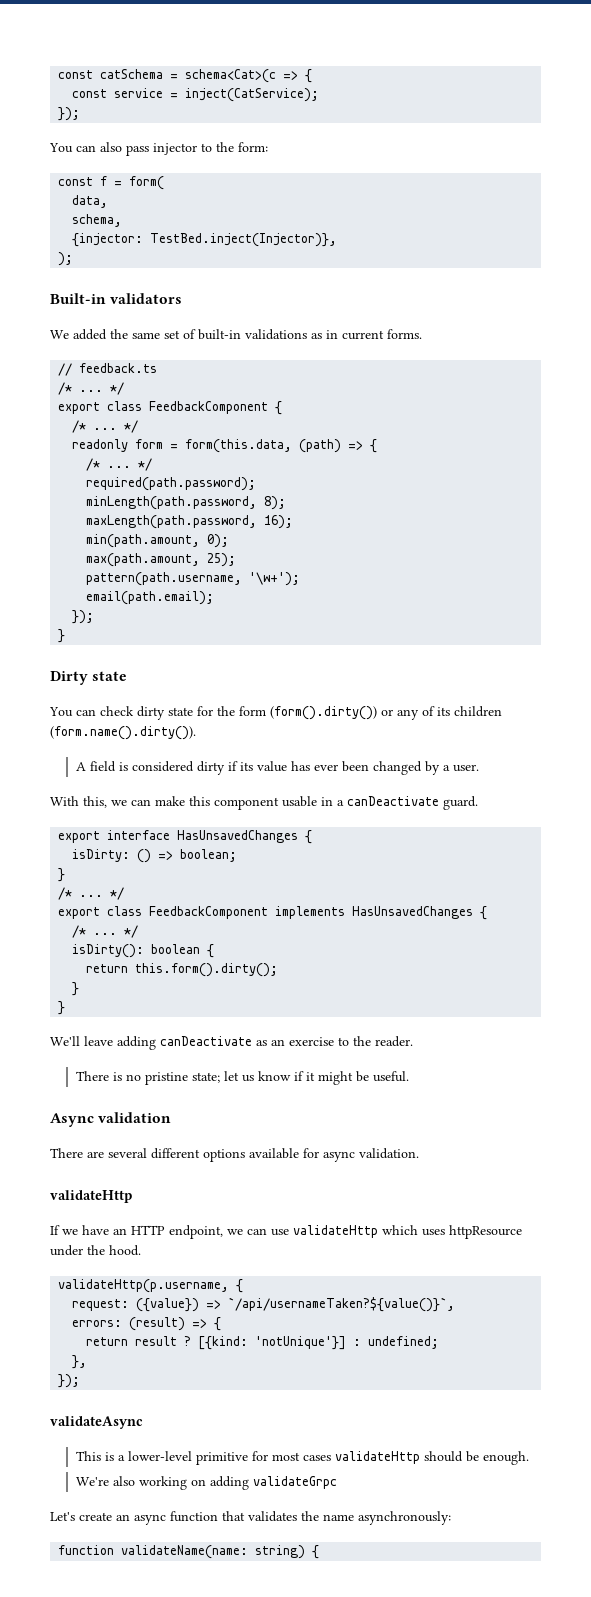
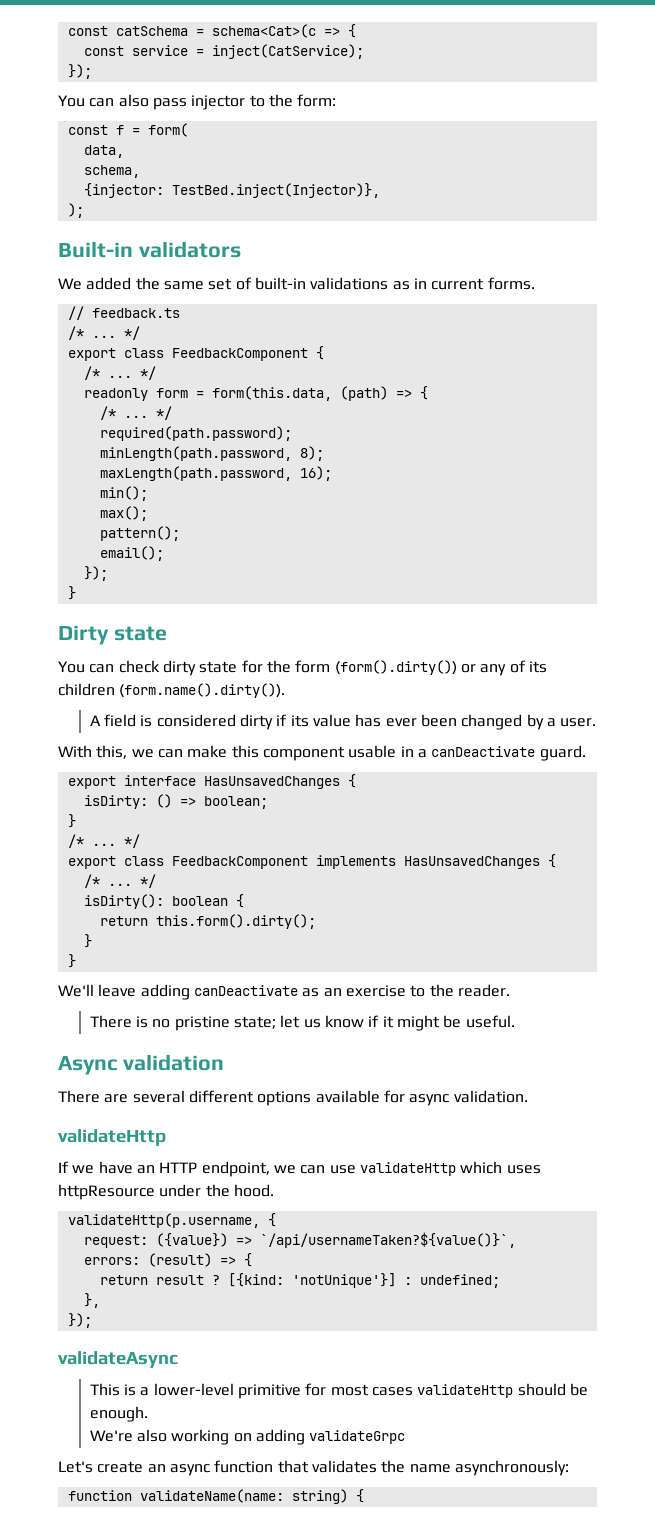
- min(path.amount, 0);
- max(path.amount, 25);
- pattern(path.username, '\w+');
- email(path.email);
+ min();
+ max();
+ pattern();
+ email();

